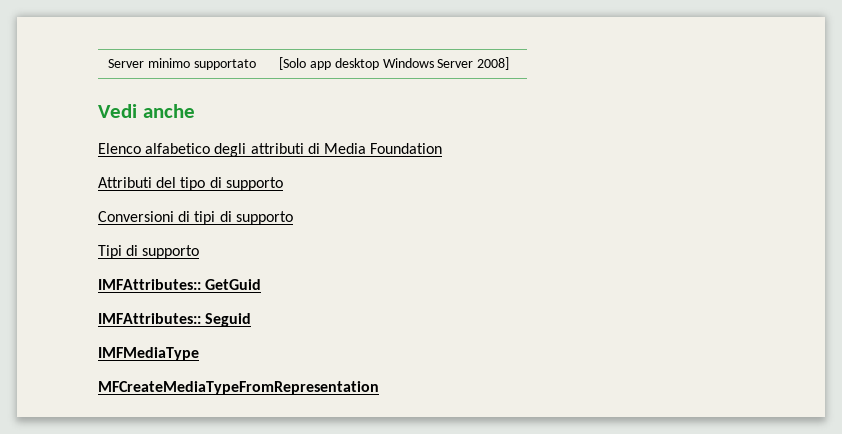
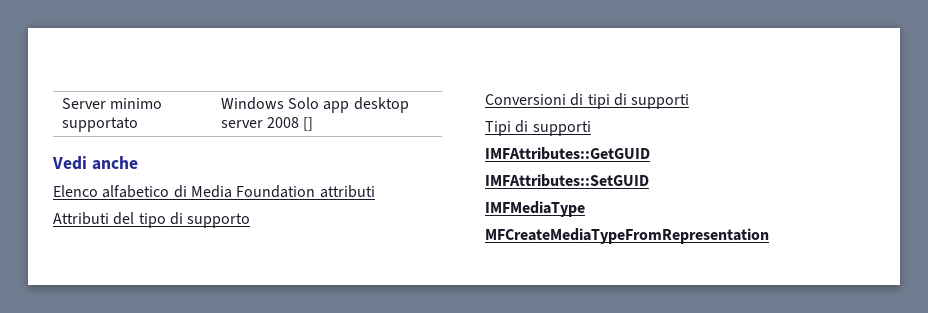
- Server minimo supportato | [Solo app desktop Windows Server 2008]
+ Server minimo supportato | Windows Solo app desktop server 2008 []
- Elenco alfabetico degli attributi di Media Foundation
+ Elenco alfabetico di Media Foundation attributi
- Conversioni di tipi di supporto
+ Conversioni di tipi di supporti
- Tipi di supporto
- IMFAttributes:: GetGuid
- IMFAttributes:: Seguid
+ Tipi di supporti
+ IMFAttributes::GetGUID
+ IMFAttributes::SetGUID

